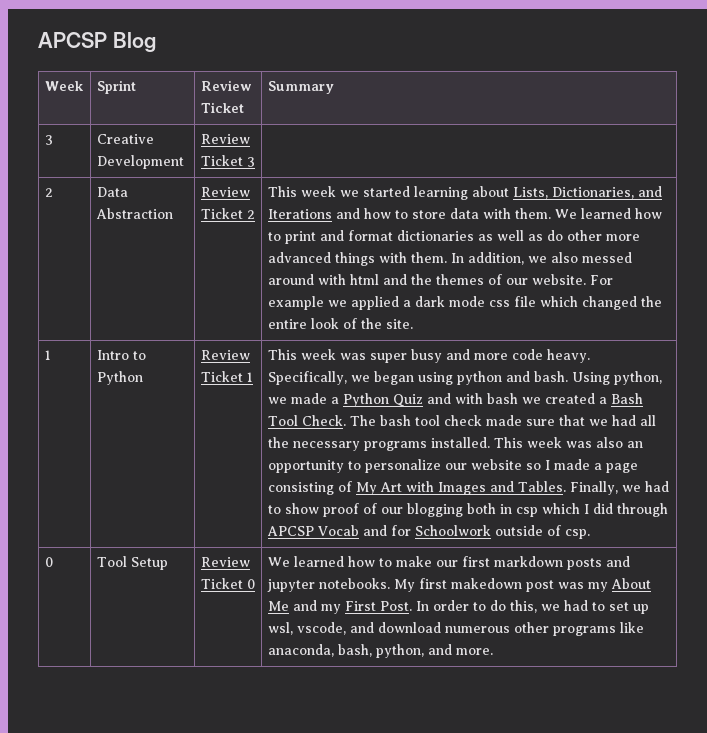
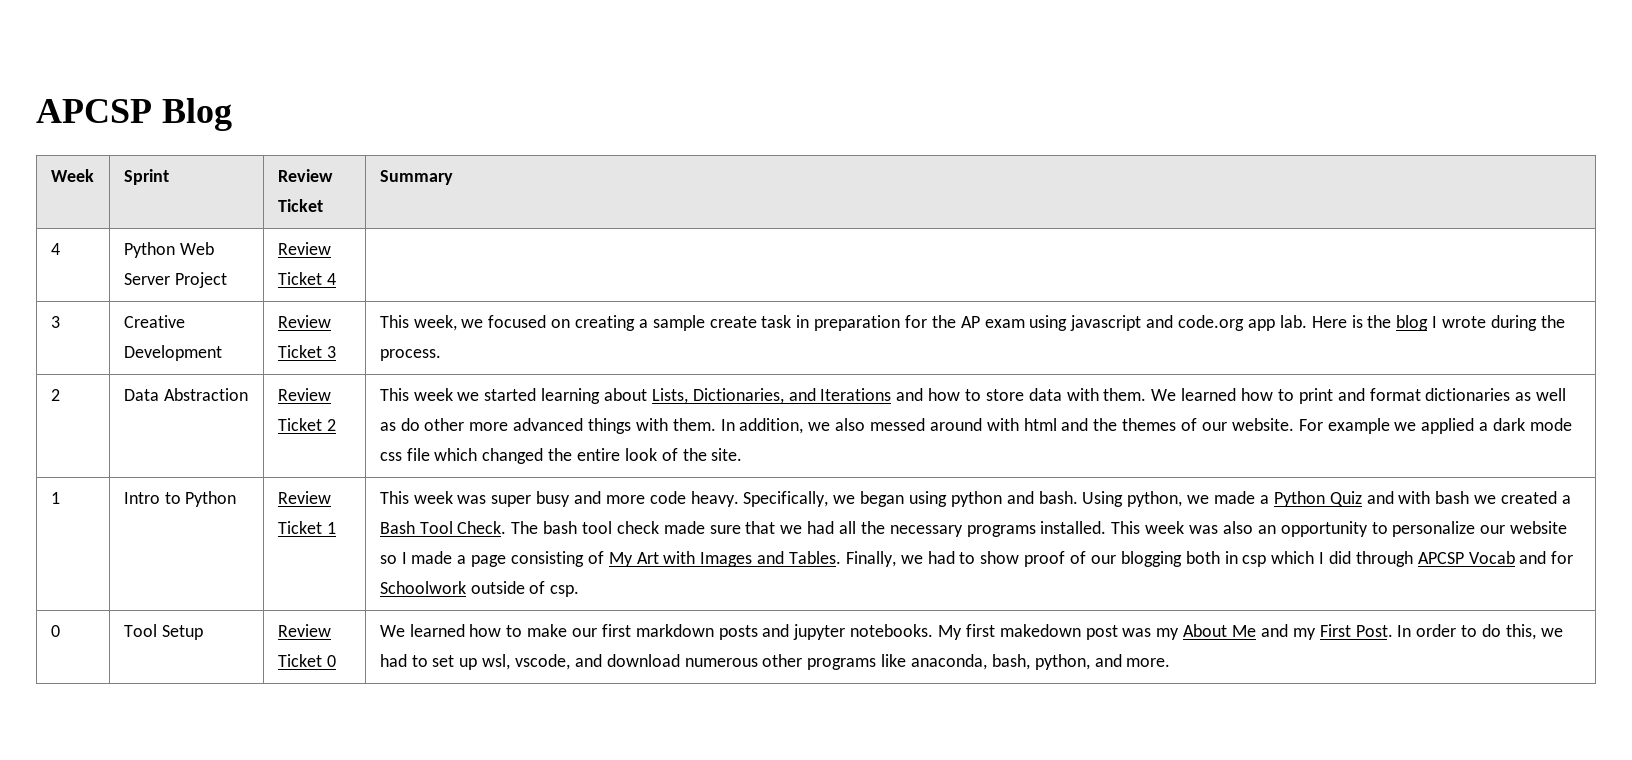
+ 4 | Python Web Server Project | Review Ticket 4 |
- 3 | Creative Development | Review Ticket 3 |
+ 3 | Creative Development | Review Ticket 3 | This week, we focused on creating a sample create task in preparation for the AP exam using javascript and code.org app lab. Here is the blog I wrote during the process.

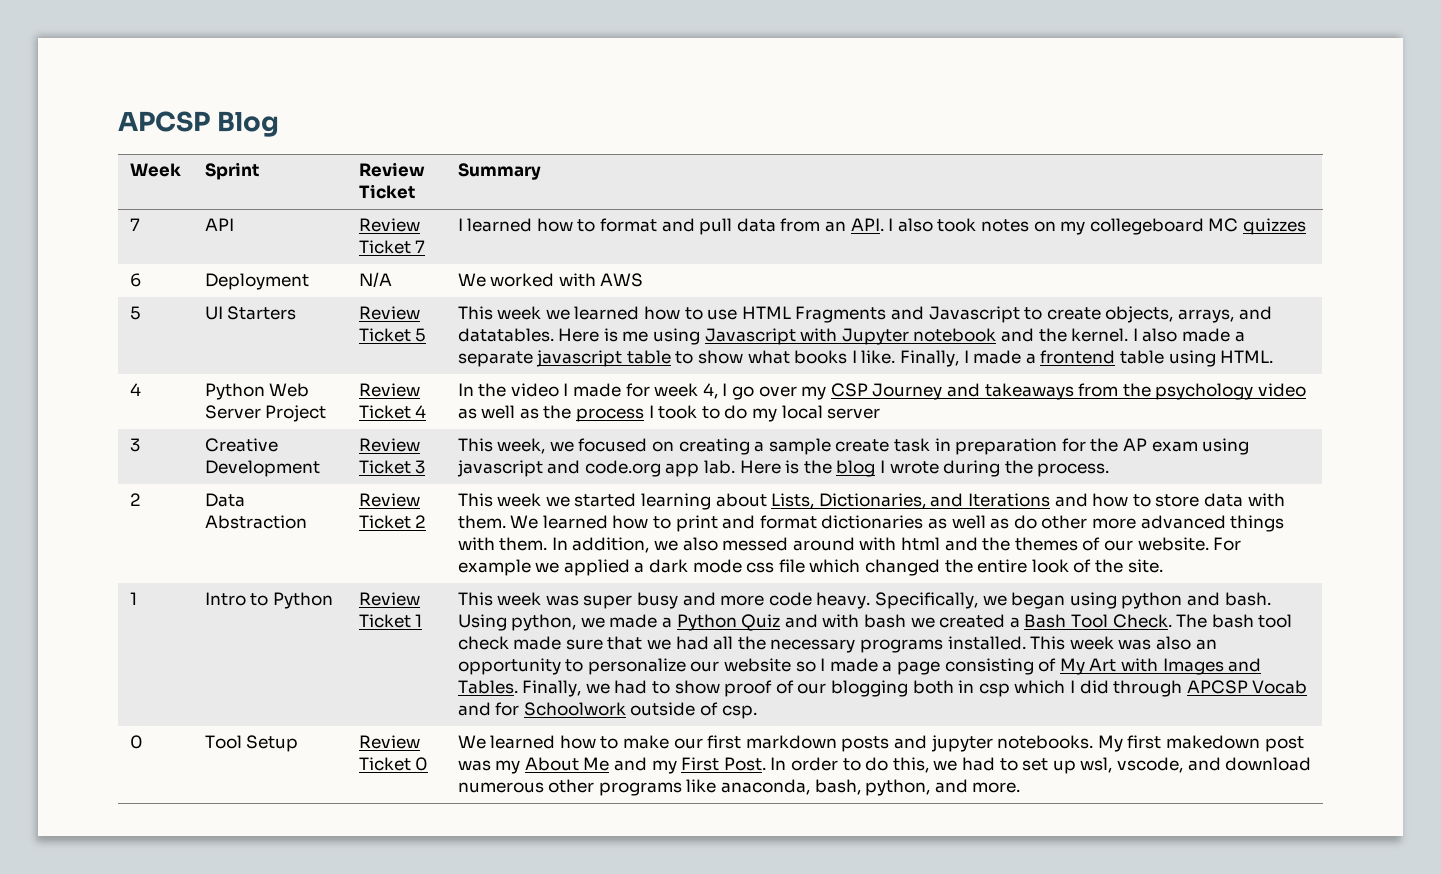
+ 7 | API | Review Ticket 7 | I learned how to format and pull data from an API. I also took notes on my collegeboard MC quizzes
+ 6 | Deployment | N/A | We worked with AWS
+ 5 | UI Starters | Review Ticket 5 | This week we learned how to use HTML Fragments and Javascript to create objects, arrays, and datatables. Here is me using Javascript with Jupyter notebook and the kernel. I also made a separate javascript table to show what books I like. Finally, I made a frontend table using HTML.
- 4 | Python Web Server Project | Review Ticket 4 |
+ 4 | Python Web Server Project | Review Ticket 4 | In the video I made for week 4, I go over my CSP Journey and takeaways from the psychology video as well as the process I took to do my local server

